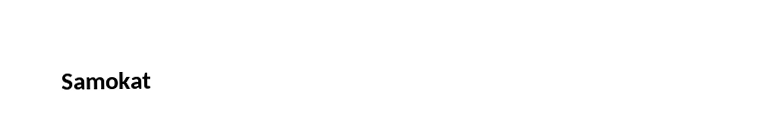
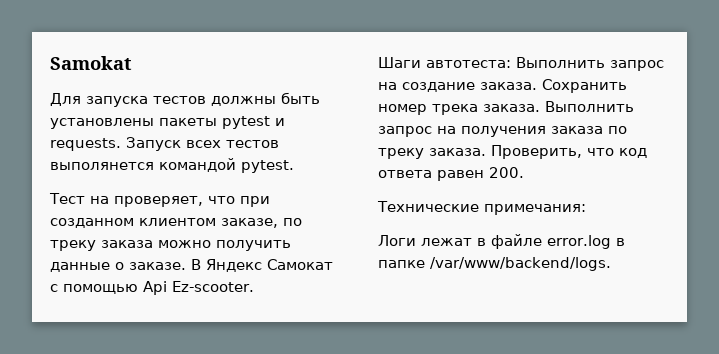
+ Для запуска тестов должны быть установлены пакеты pytest и requests. Запуск всех тестов выполянется командой pytest.
+ Тест на проверяет, что при созданном клиентом заказе, по треку заказа можно получить данные о заказе. В Яндекс Самокат с помощью Api Ez-scooter.
+ Шаги автотеста: Выполнить запрос на создание заказа. Сохранить номер трека заказа. Выполнить запрос на получения заказа по треку заказа. Проверить, что код ответа равен 200.
+ Технические примечания:
+ Логи лежат в файле error.log в папке /var/www/backend/logs.

